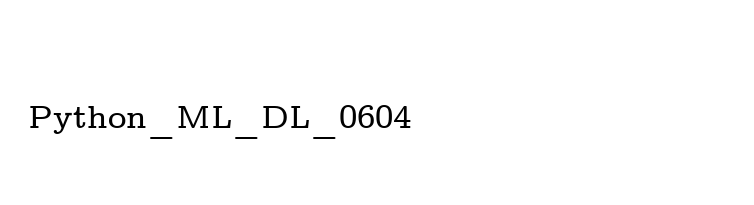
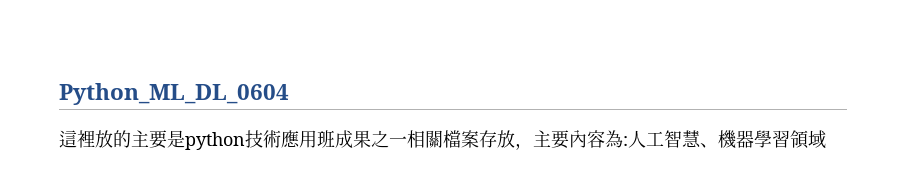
+ 這裡放的主要是python技術應用班成果之一相關檔案存放，主要內容為:人工智慧、機器學習領域

